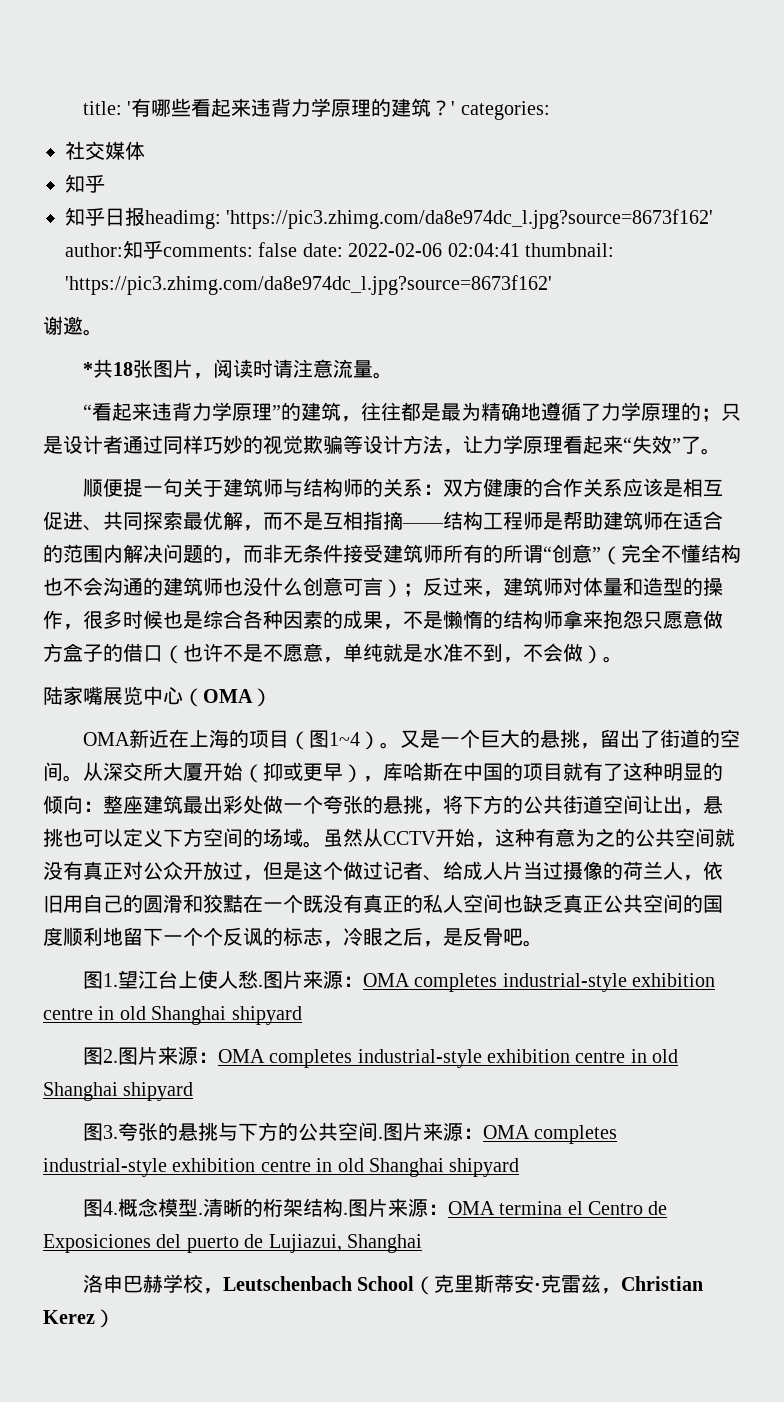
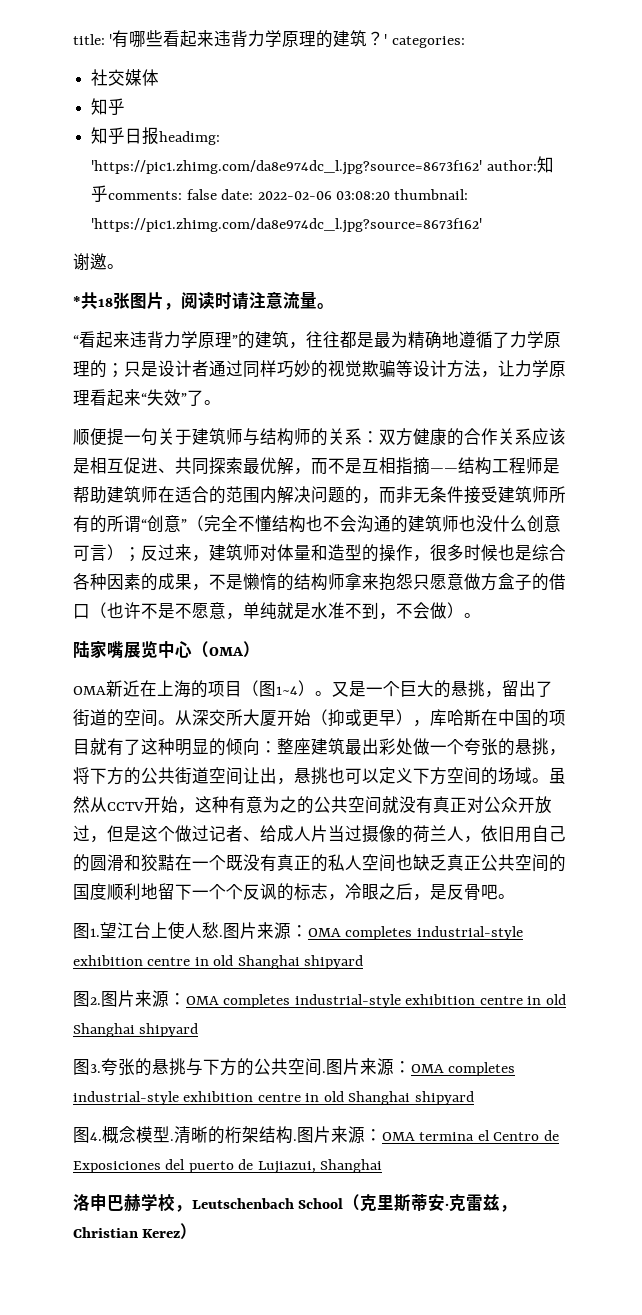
- 知乎日报headimg: 'https://pic3.zhimg.com/da8e974dc_l.jpg?source=8673f162' author:知乎comments: false date: 2022-02-06 02:04:41 thumbnail: 'https://pic3.zhimg.com/da8e974dc_l.jpg?source=8673f162'
+ 知乎日报headimg: 'https://pic1.zhimg.com/da8e974dc_l.jpg?source=8673f162' author:知乎comments: false date: 2022-02-06 03:08:20 thumbnail: 'https://pic1.zhimg.com/da8e974dc_l.jpg?source=8673f162'

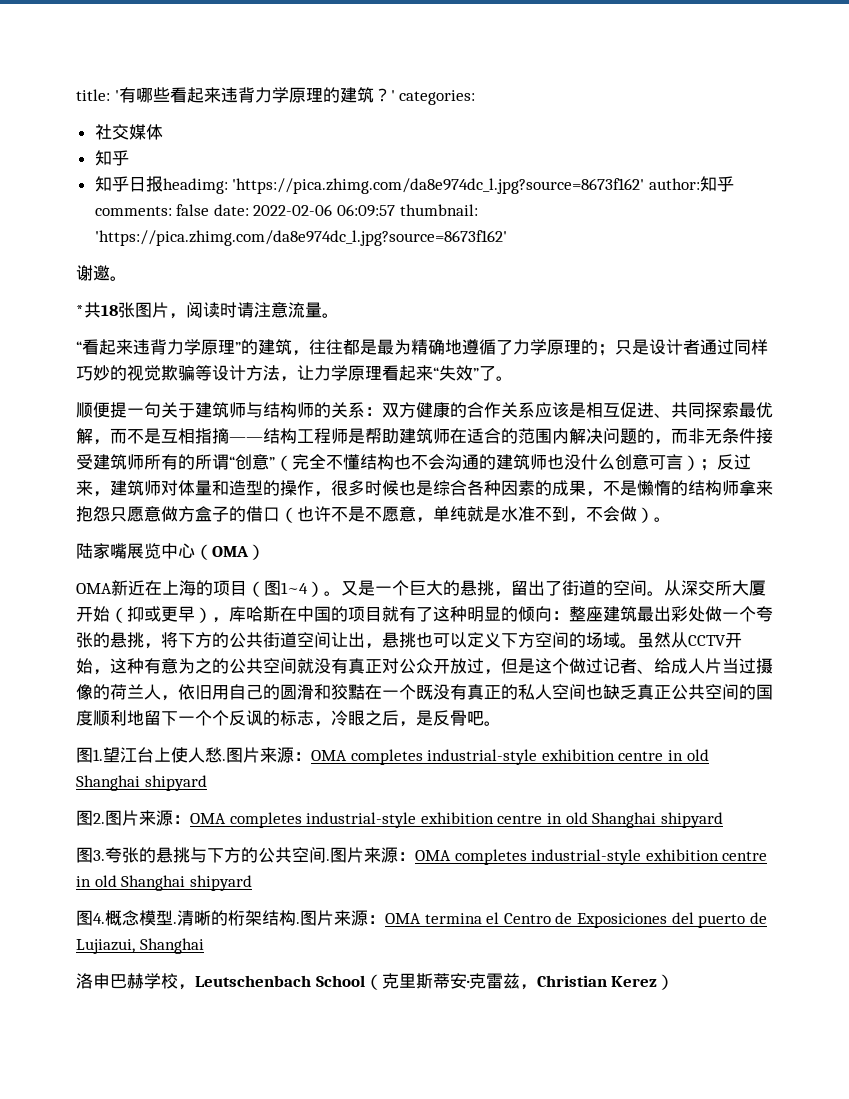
- 知乎日报headimg: 'https://pic1.zhimg.com/da8e974dc_l.jpg?source=8673f162' author:知乎comments: false date: 2022-02-06 03:08:20 thumbnail: 'https://pic1.zhimg.com/da8e974dc_l.jpg?source=8673f162'
+ 知乎日报headimg: 'https://pica.zhimg.com/da8e974dc_l.jpg?source=8673f162' author:知乎comments: false date: 2022-02-06 06:09:57 thumbnail: 'https://pica.zhimg.com/da8e974dc_l.jpg?source=8673f162'

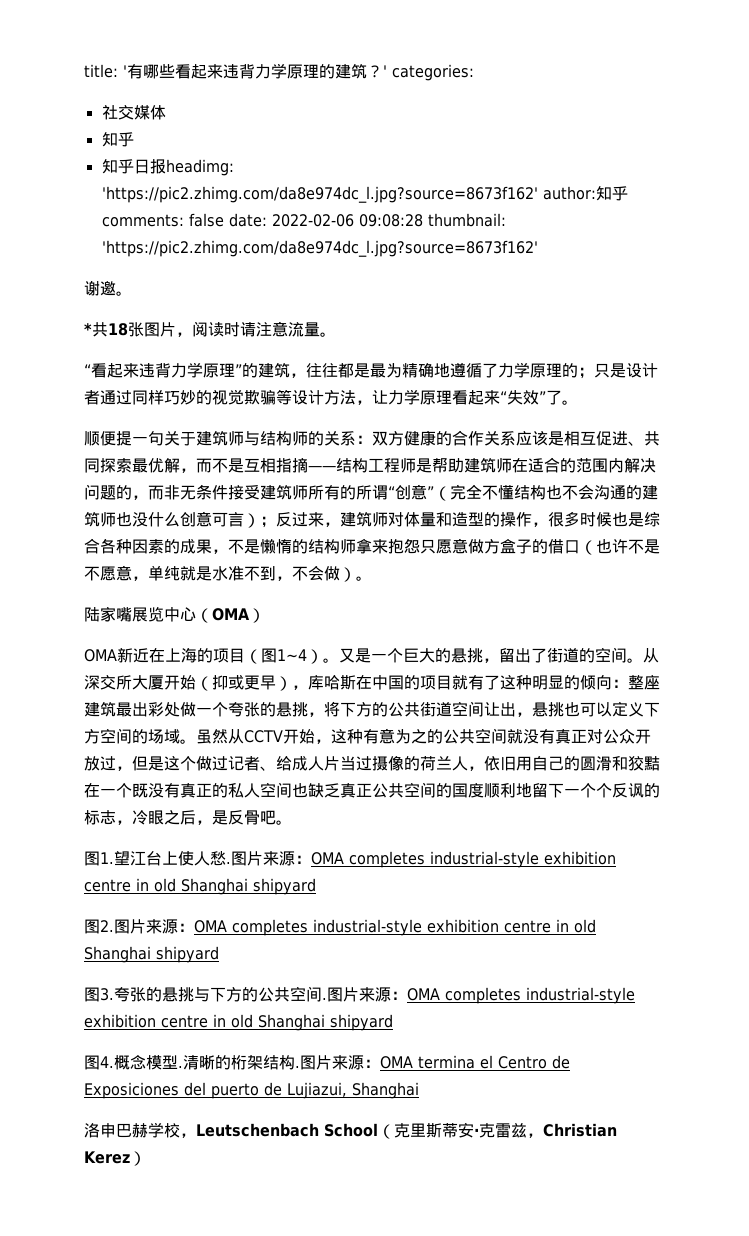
- 知乎日报headimg: 'https://pica.zhimg.com/da8e974dc_l.jpg?source=8673f162' author:知乎comments: false date: 2022-02-06 06:09:57 thumbnail: 'https://pica.zhimg.com/da8e974dc_l.jpg?source=8673f162'
+ 知乎日报headimg: 'https://pic2.zhimg.com/da8e974dc_l.jpg?source=8673f162' author:知乎comments: false date: 2022-02-06 09:08:28 thumbnail: 'https://pic2.zhimg.com/da8e974dc_l.jpg?source=8673f162'

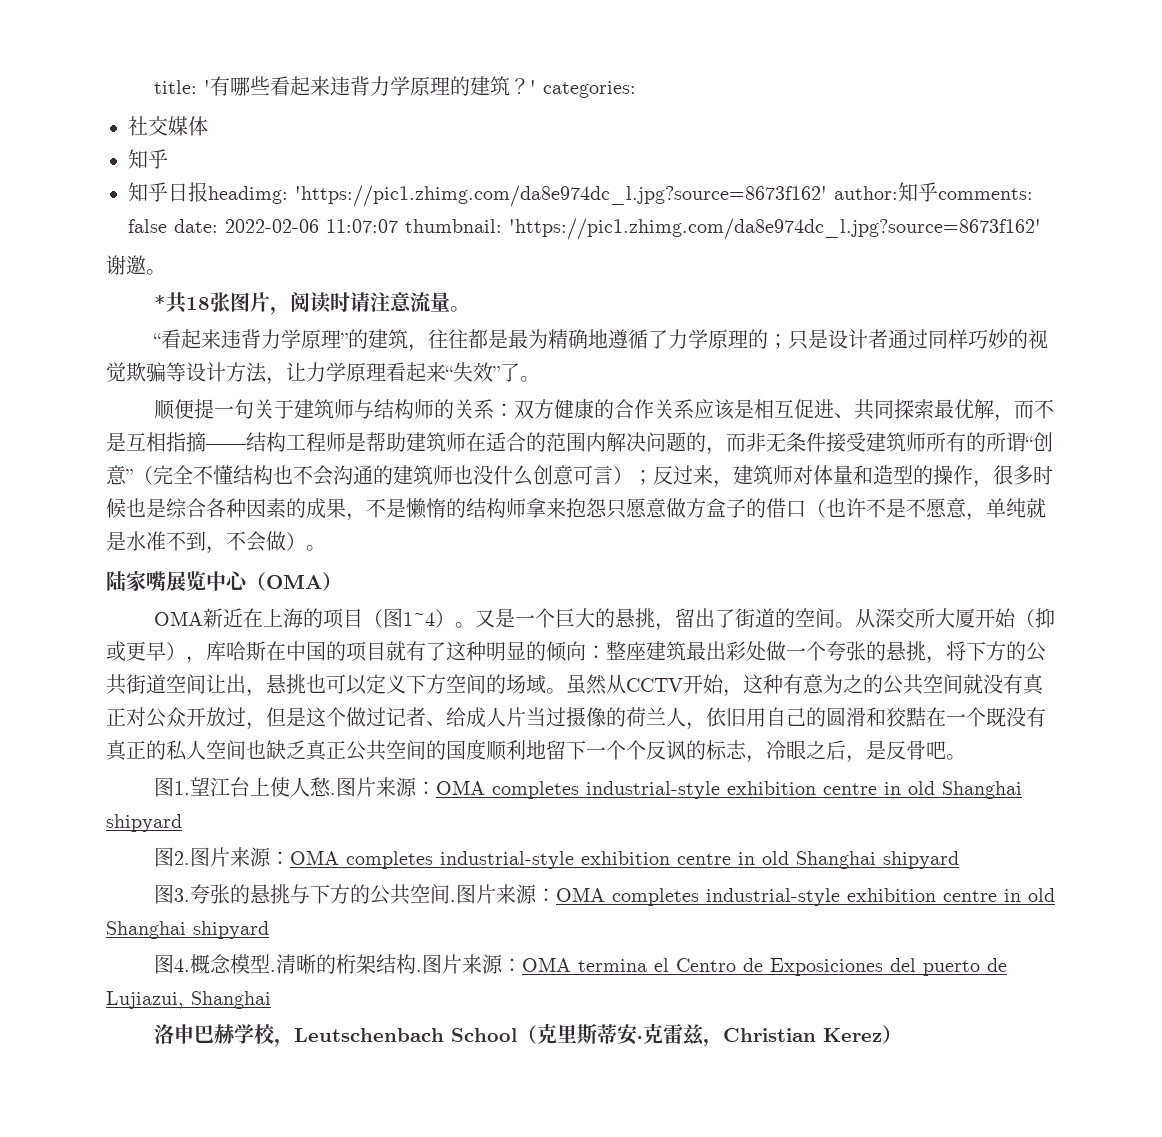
- 知乎日报headimg: 'https://pic2.zhimg.com/da8e974dc_l.jpg?source=8673f162' author:知乎comments: false date: 2022-02-06 09:08:28 thumbnail: 'https://pic2.zhimg.com/da8e974dc_l.jpg?source=8673f162'
+ 知乎日报headimg: 'https://pic1.zhimg.com/da8e974dc_l.jpg?source=8673f162' author:知乎comments: false date: 2022-02-06 11:07:07 thumbnail: 'https://pic1.zhimg.com/da8e974dc_l.jpg?source=8673f162'

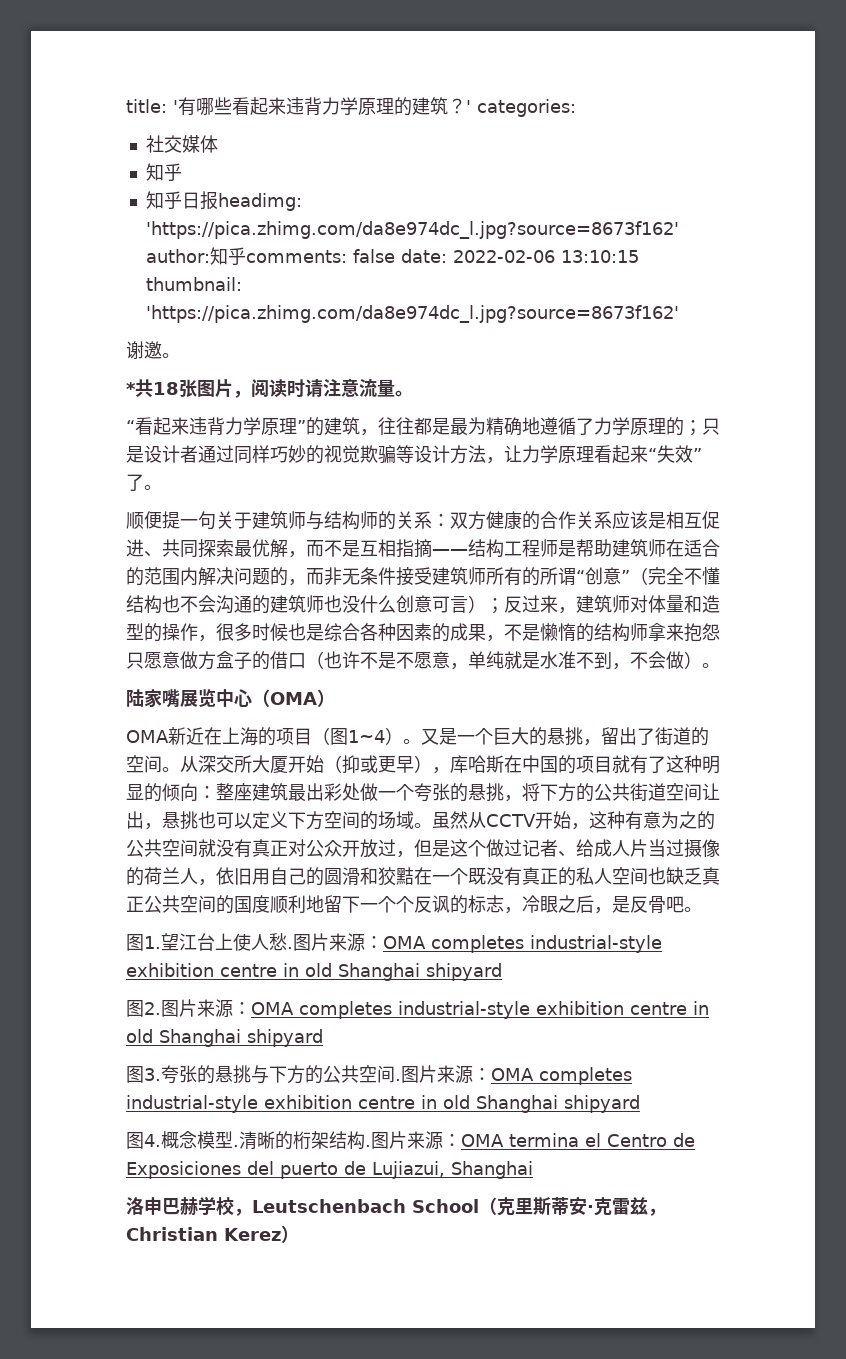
- 知乎日报headimg: 'https://pic1.zhimg.com/da8e974dc_l.jpg?source=8673f162' author:知乎comments: false date: 2022-02-06 11:07:07 thumbnail: 'https://pic1.zhimg.com/da8e974dc_l.jpg?source=8673f162'
+ 知乎日报headimg: 'https://pica.zhimg.com/da8e974dc_l.jpg?source=8673f162' author:知乎comments: false date: 2022-02-06 13:10:15 thumbnail: 'https://pica.zhimg.com/da8e974dc_l.jpg?source=8673f162'

